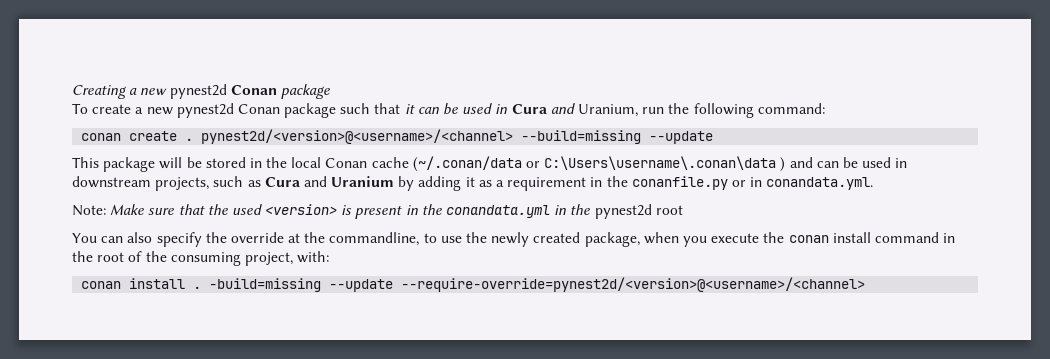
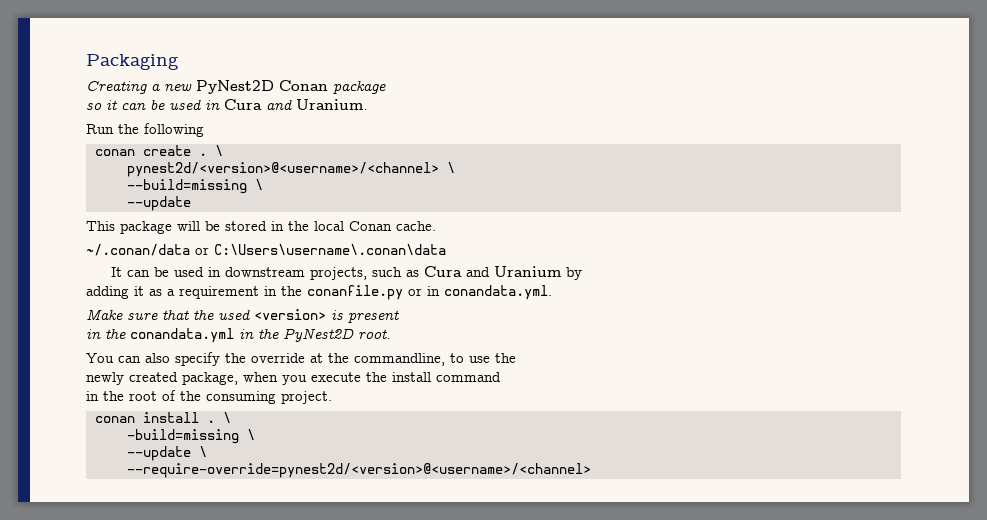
+ Packaging
- Creating a new pynest2d Conan package
+ Creating a new PyNest2D Conan package
- To create a new pynest2d Conan package such that it can be used in Cura and Uranium, run the following command:
+ so it can be used in Cura and Uranium.
+ Run the following
- conan create . pynest2d/<version>@<username>/<channel> --build=missing --update
+ conan create . \
+ pynest2d/<version>@<username>/<channel> \
+ --build=missing \
+ --update
- This package will be stored in the local Conan cache (~/.conan/data or C:\Users\username\.conan\data ) and can be used in downstream projects, such as Cura and Uranium by adding it as a requirement in the conanfile.py or in conandata.yml.
+ This package will be stored in the local Conan cache.
+ ~/.conan/data or C:\Users\username\.conan\data
+ It can be used in downstream projects, such as Cura and Uranium by
+ adding it as a requirement in the conanfile.py or in conandata.yml.
- Note: Make sure that the used <version> is present in the conandata.yml in the pynest2d root
+ Make sure that the used <version> is present
+ in the conandata.yml in the PyNest2D root.
- You can also specify the override at the commandline, to use the newly created package, when you execute the conan install command in the root of the consuming project, with:
+ You can also specify the override at the commandline, to use the
+ newly created package, when you execute the install command
+ in the root of the consuming project.
- conan install . -build=missing --update --require-override=pynest2d/<version>@<username>/<channel>
+ conan install . \
+ -build=missing \
+ --update \
+ --require-override=pynest2d/<version>@<username>/<channel>

